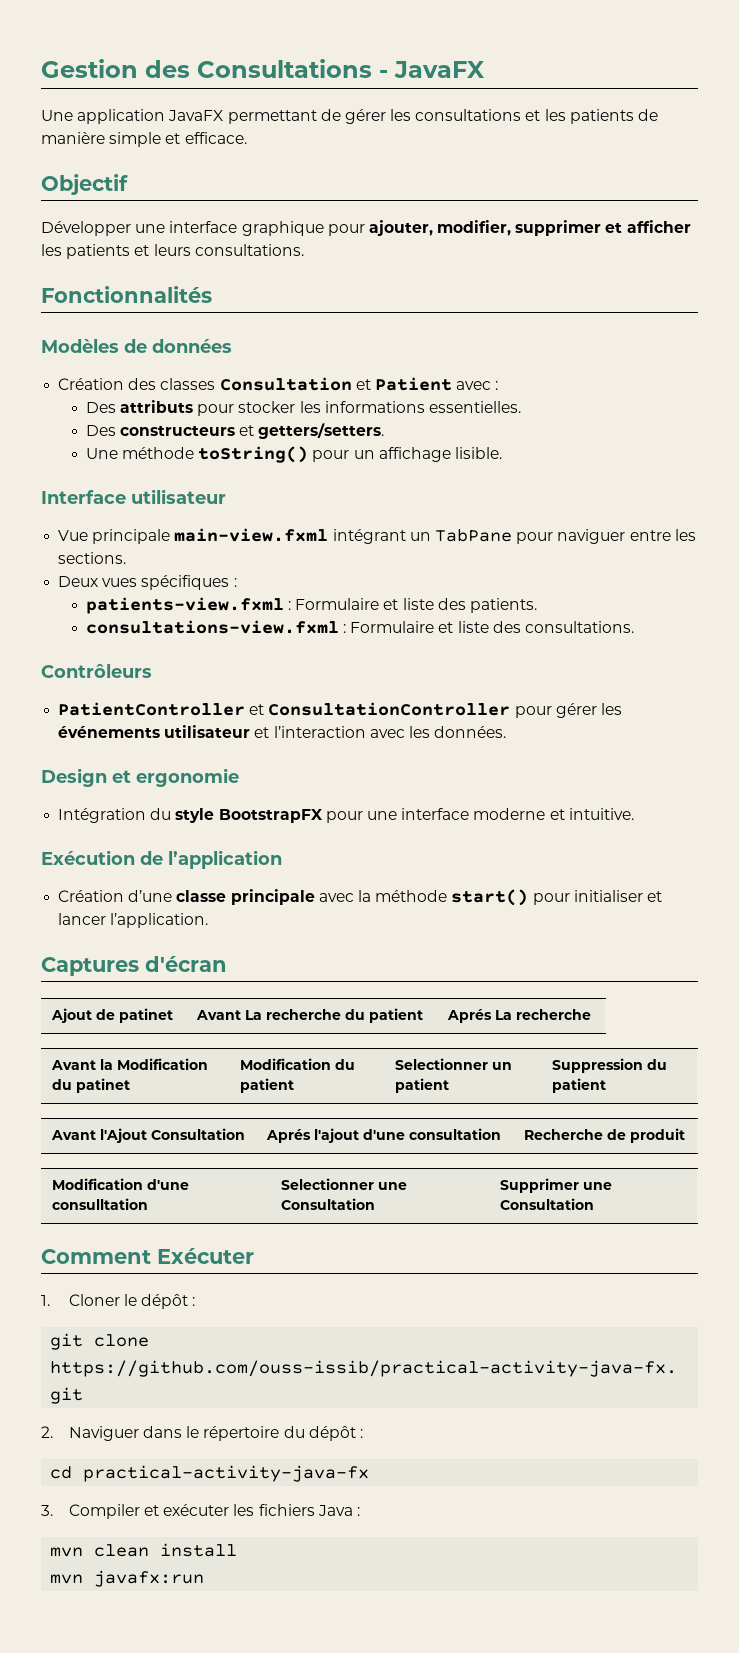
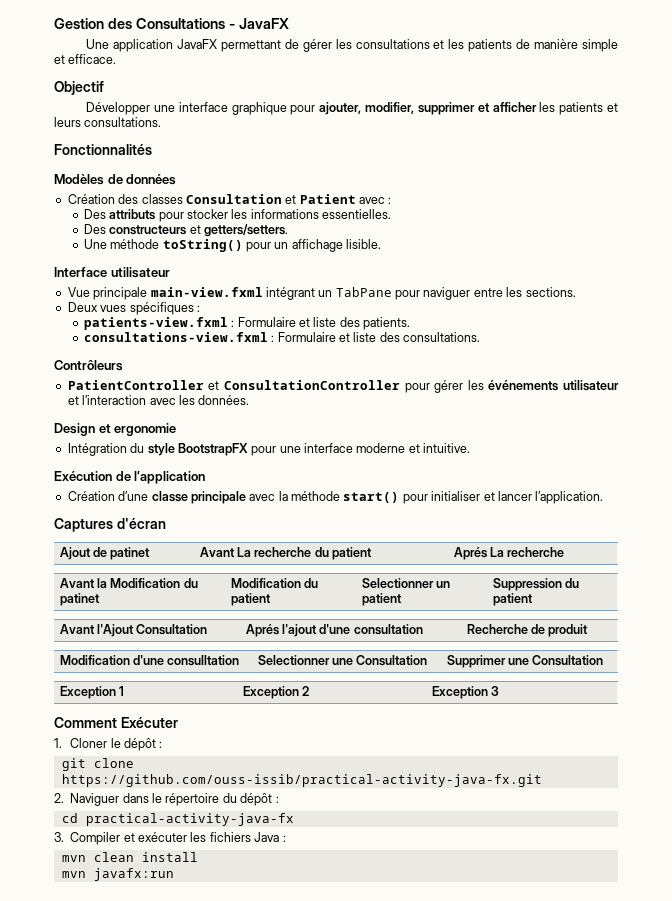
+ Exception 1 | Exception 2 | Exception 3

